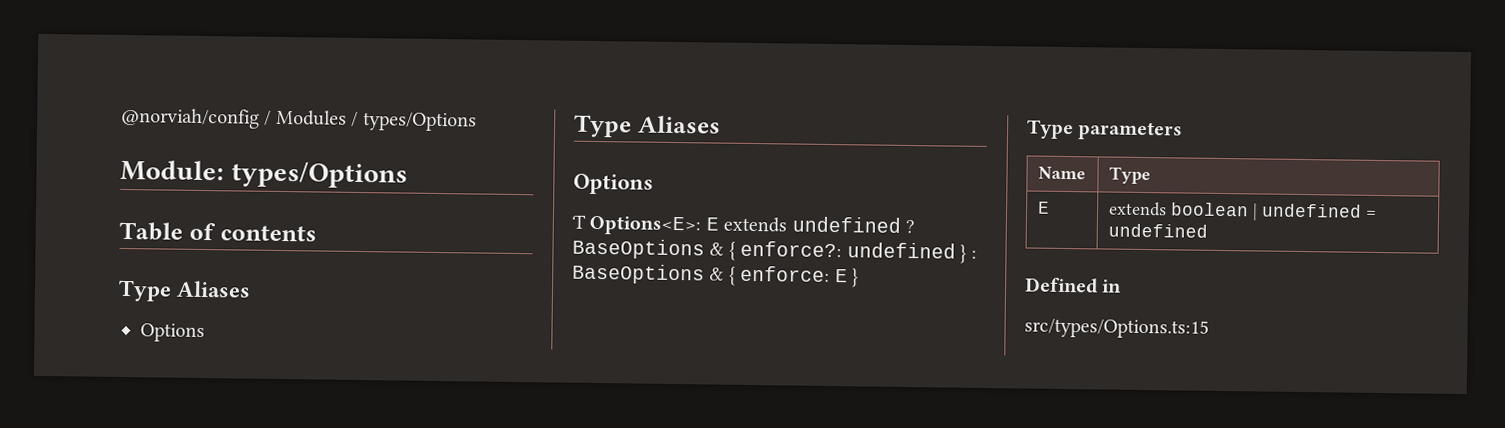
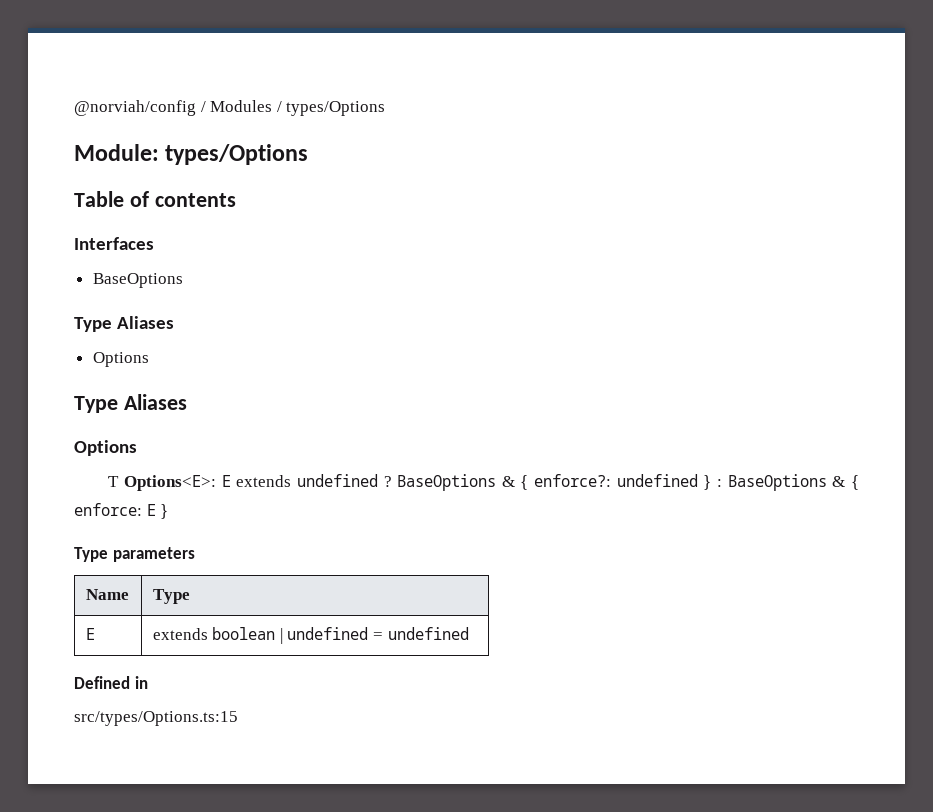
+ Interfaces
+ BaseOptions

